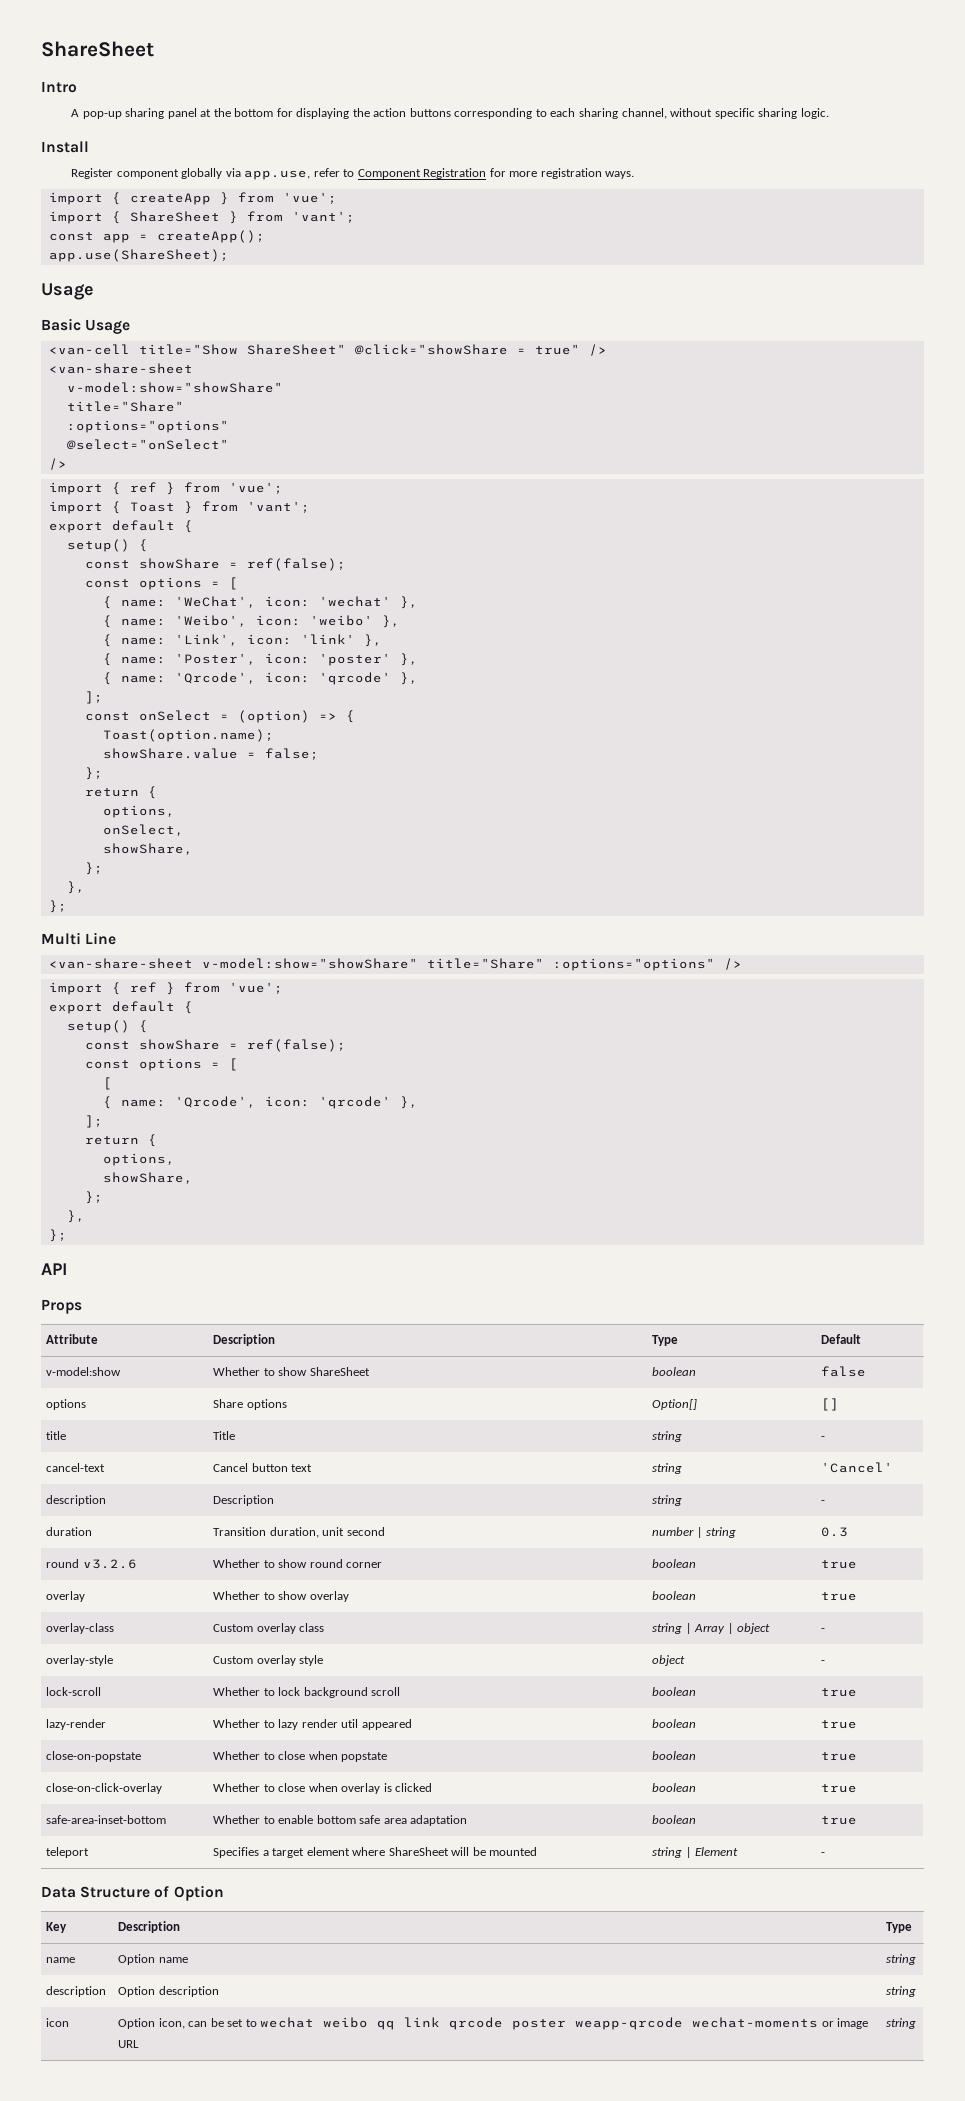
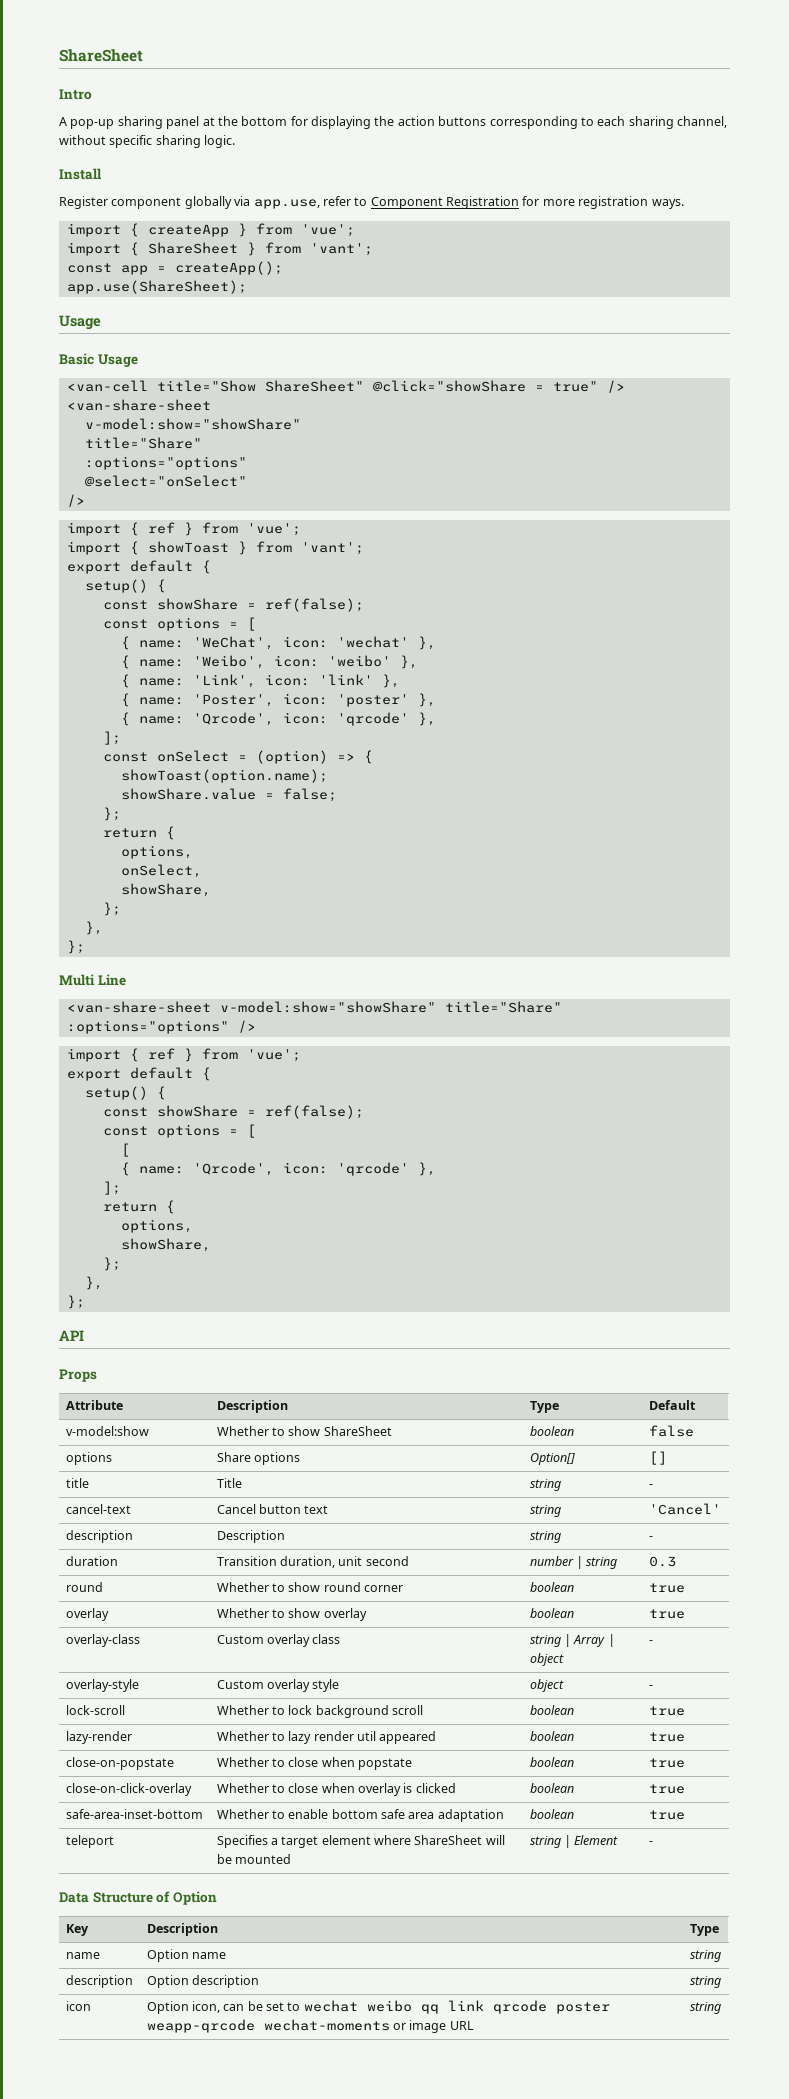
- import { Toast } from 'vant';
+ import { showToast } from 'vant';
- Toast(option.name);
+ showToast(option.name);
- round v3.2.6 | Whether to show round corner | boolean | true
+ round | Whether to show round corner | boolean | true

